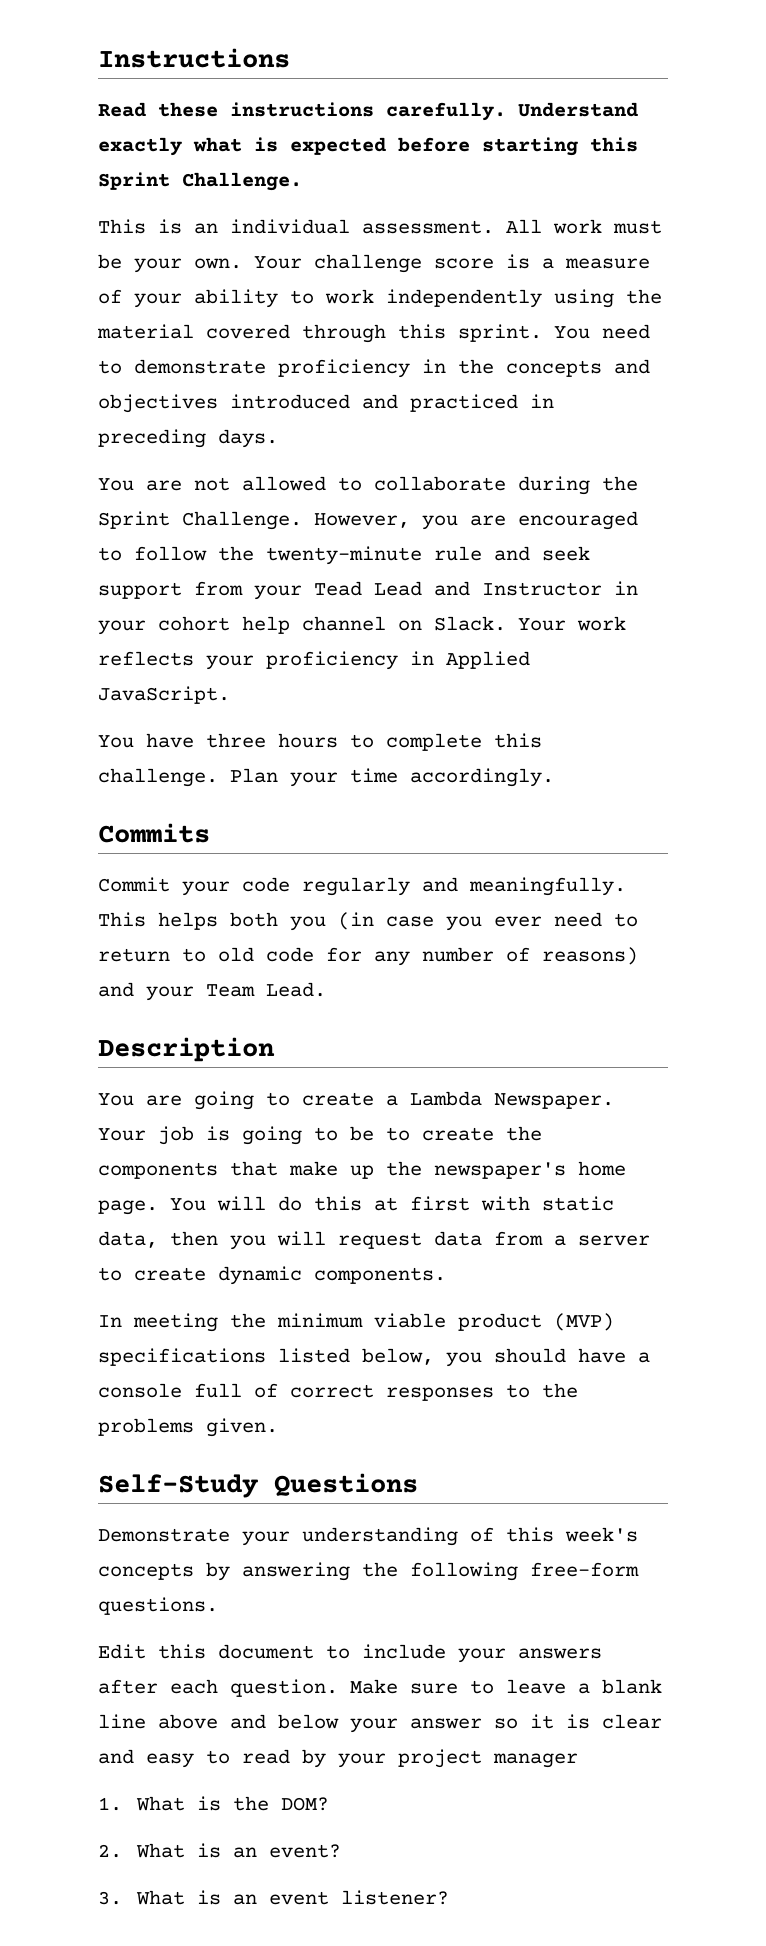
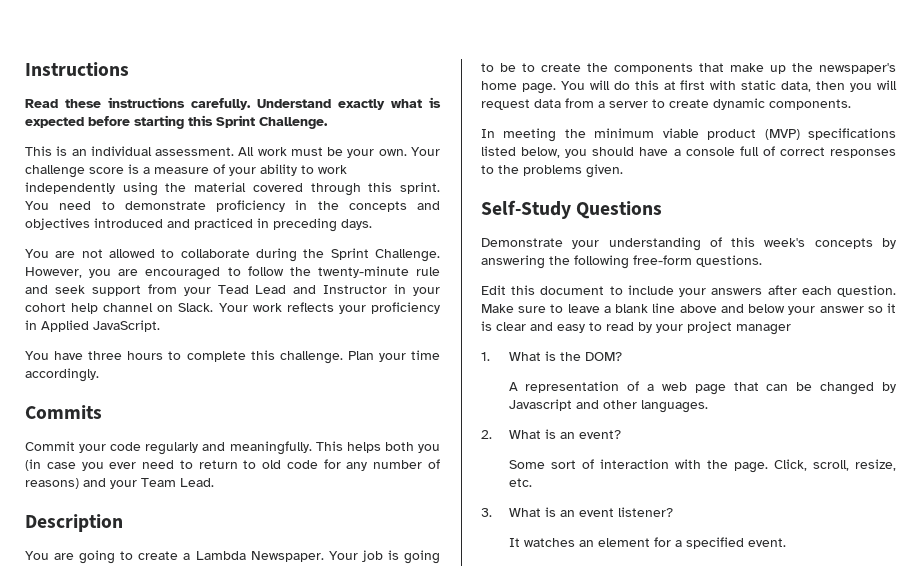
+ A representation of a web page that can be changed by Javascript and other languages.
+ Some sort of interaction with the page. Click, scroll, resize, etc.
+ It watches an element for a specified event.

